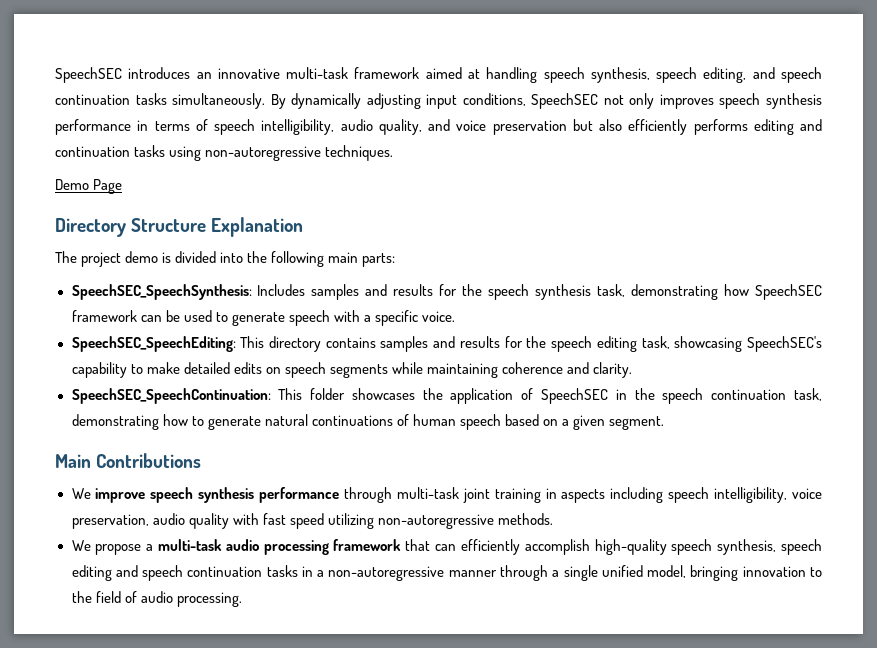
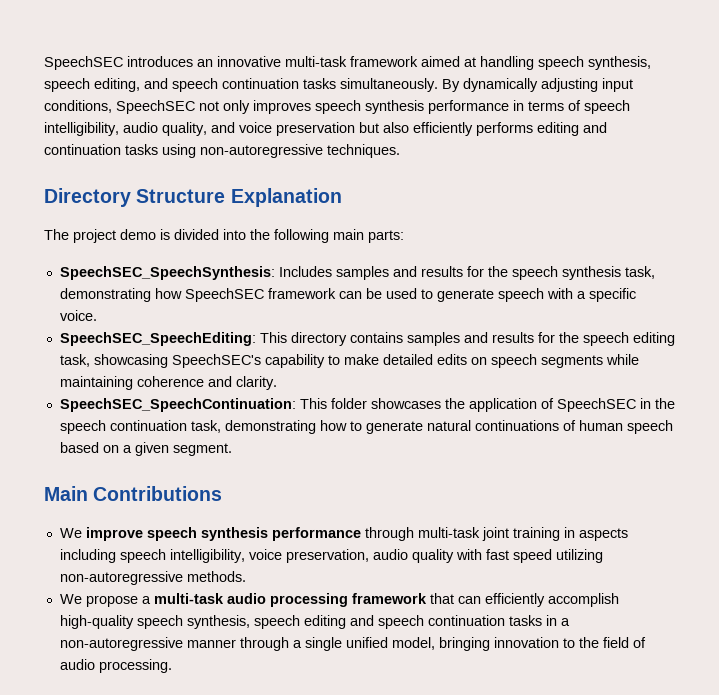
- Demo Page

